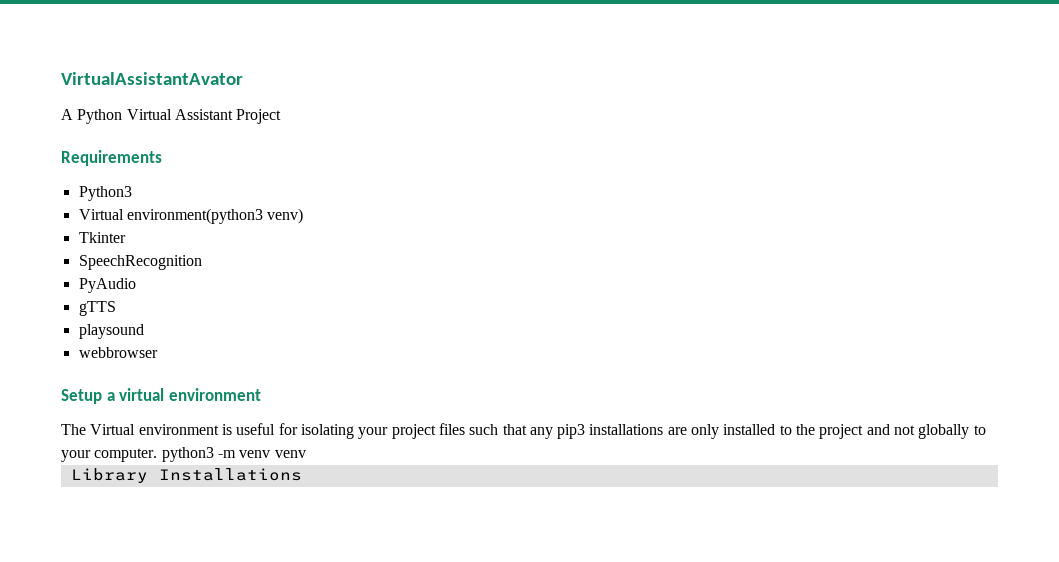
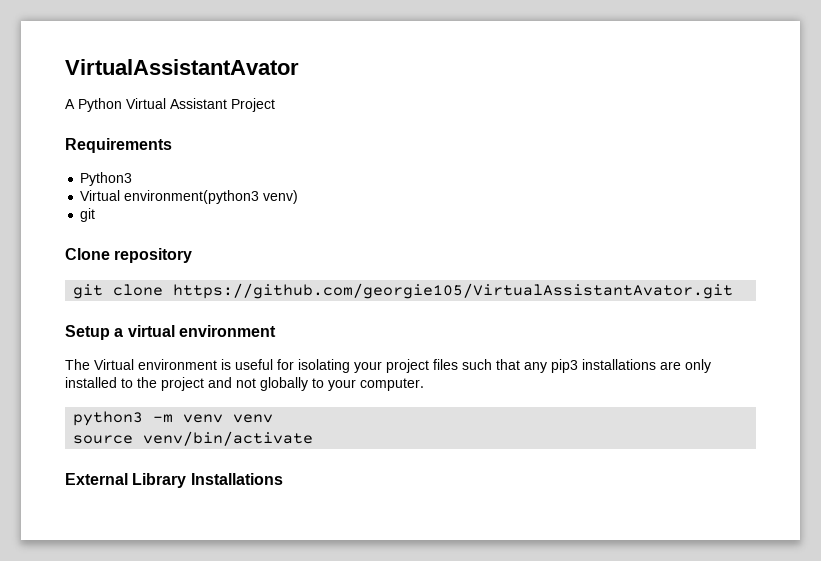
  Virtual environment(python3 venv)
- Tkinter
- SpeechRecognition
- PyAudio
- gTTS
- playsound
- webbrowser
+ git
+ Clone repository
+ git clone https://github.com/georgie105/VirtualAssistantAvator.git
- The Virtual environment is useful for isolating your project files such that any pip3 installations are only installed to the project and not globally to your computer. python3 -m venv venv
+ The Virtual environment is useful for isolating your project files such that any pip3 installations are only installed to the project and not globally to your computer.
+ python3 -m venv venv
- Library Installations
+ source venv/bin/activate
+ External Library Installations

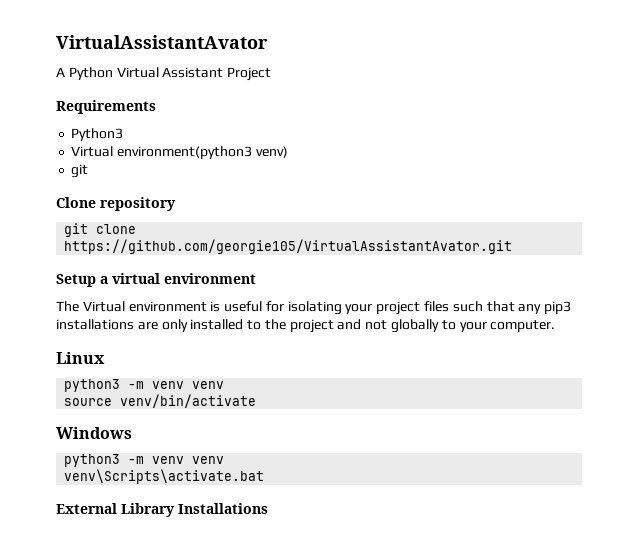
+ Linux
+ Windows
+ python3 -m venv venv
+ venv\Scripts\activate.bat

